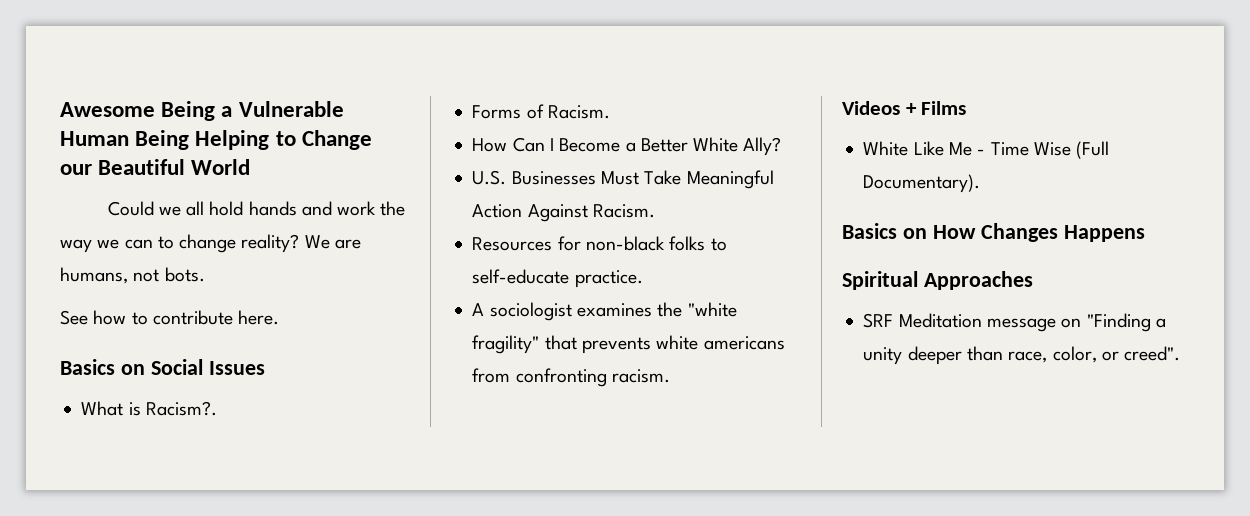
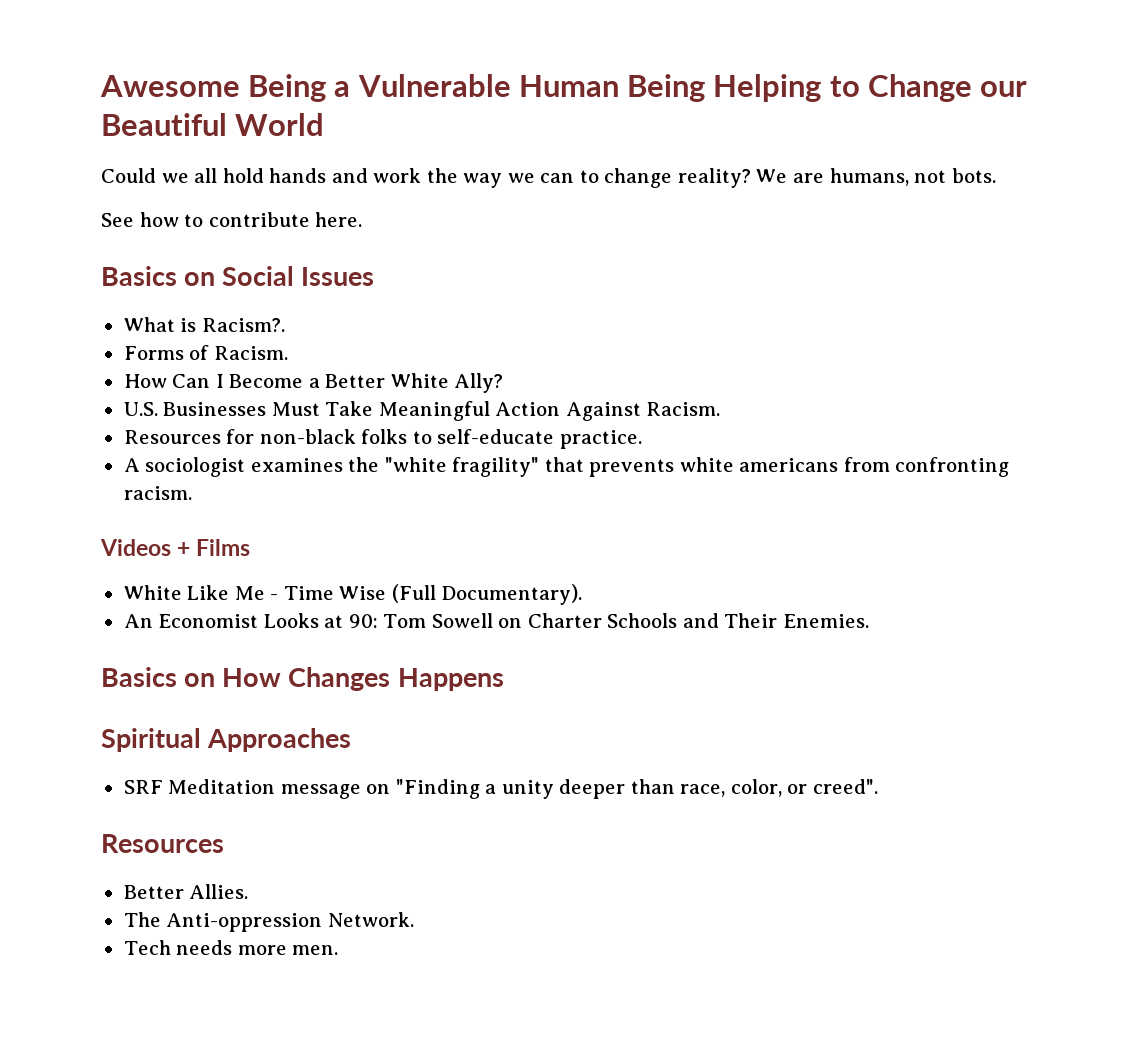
+ An Economist Looks at 90: Tom Sowell on Charter Schools and Their Enemies.
  SRF Meditation message on "Finding a unity deeper than race, color, or creed".
+ Resources
+ Better Allies.
+ The Anti-oppression Network.
+ Tech needs more men.

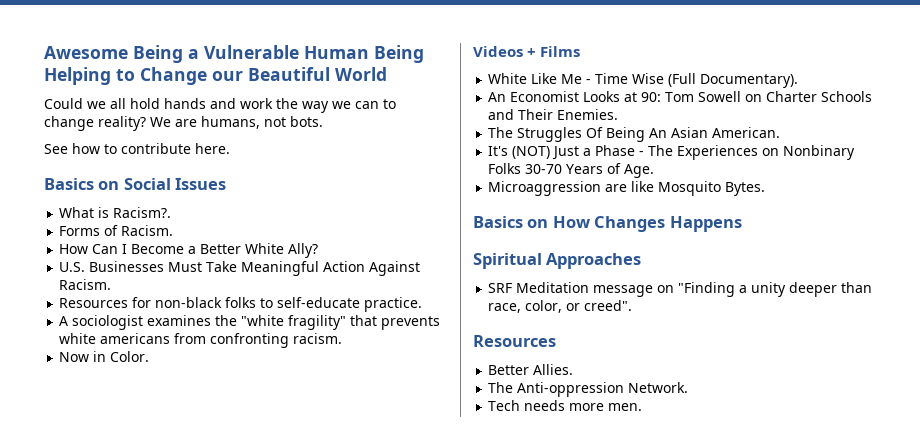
+ Now in Color.
+ The Struggles Of Being An Asian American.
+ It's (NOT) Just a Phase - The Experiences on Nonbinary Folks 30-70 Years of Age.
+ Microaggression are like Mosquito Bytes.

